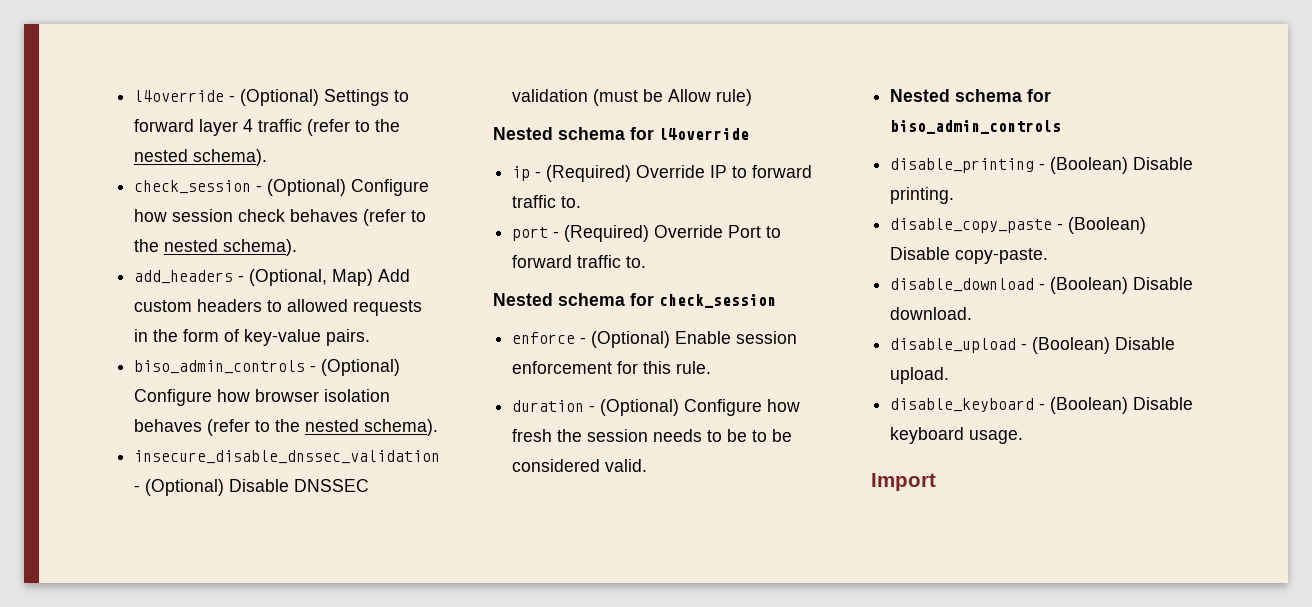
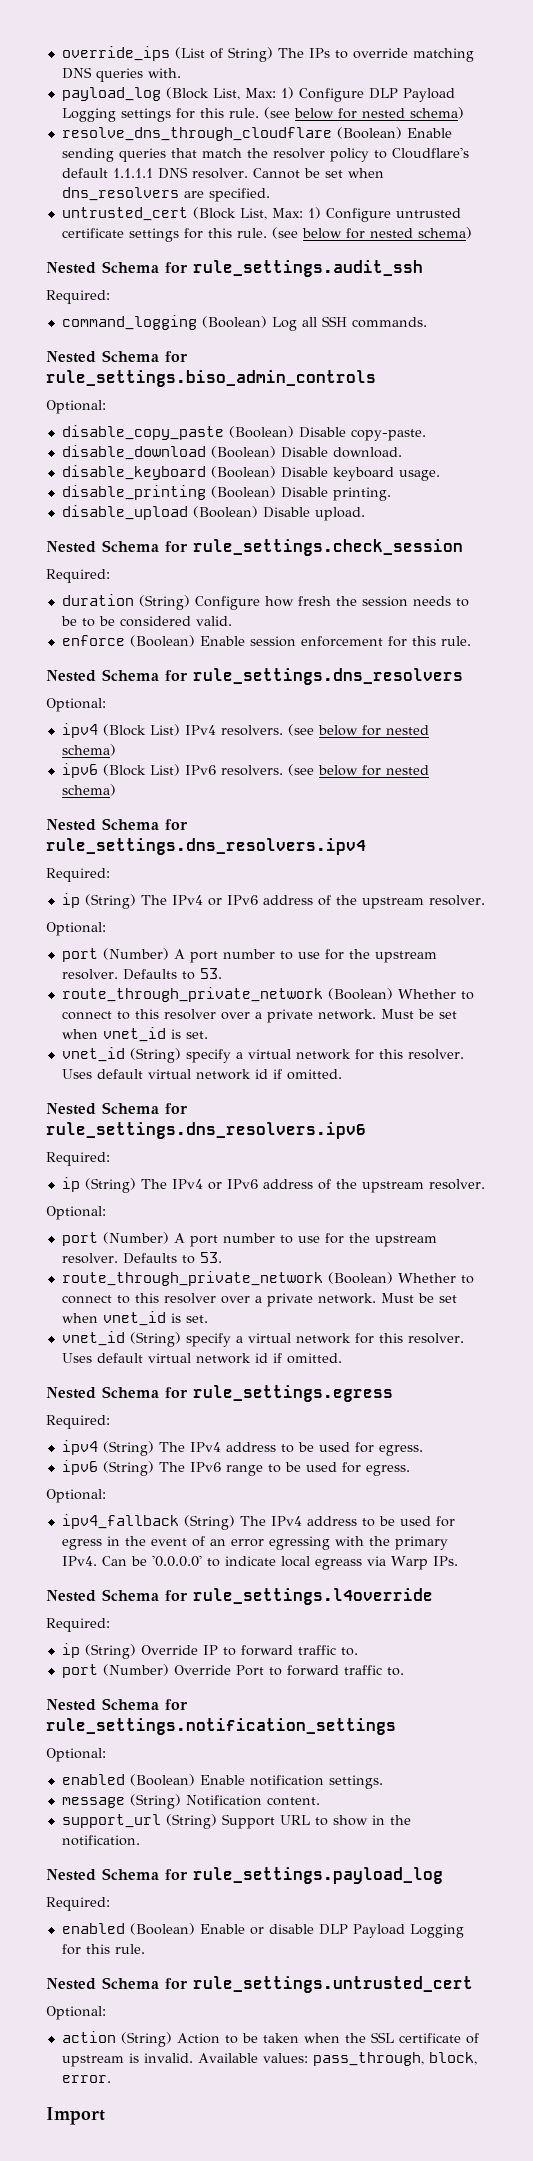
- l4override - (Optional) Settings to forward layer 4 traffic (refer to the nested schema).
- check_session - (Optional) Configure how session check behaves (refer to the nested schema).
- add_headers - (Optional, Map) Add custom headers to allowed requests in the form of key-value pairs.
- biso_admin_controls - (Optional) Configure how browser isolation behaves (refer to the nested schema).
- insecure_disable_dnssec_validation - (Optional) Disable DNSSEC validation (must be Allow rule)
- Nested schema for l4override
- ip - (Required) Override IP to forward traffic to.
- port - (Required) Override Port to forward traffic to.
- Nested schema for check_session
- enforce - (Optional) Enable session enforcement for this rule.
+ override_ips (List of String) The IPs to override matching DNS queries with.
+ payload_log (Block List, Max: 1) Configure DLP Payload Logging settings for this rule. (see below for nested schema)
+ resolve_dns_through_cloudflare (Boolean) Enable sending queries that match the resolver policy to Cloudflare's default 1.1.1.1 DNS resolver. Cannot be set when dns_resolvers are specified.
+ untrusted_cert (Block List, Max: 1) Configure untrusted certificate settings for this rule. (see below for nested schema)
+ Nested Schema for rule_settings.audit_ssh
+ Required:
+ command_logging (Boolean) Log all SSH commands.
+ Nested Schema for rule_settings.biso_admin_controls
+ Optional:
+ disable_copy_paste (Boolean) Disable copy-paste.
+ disable_download (Boolean) Disable download.
+ disable_keyboard (Boolean) Disable keyboard usage.
+ disable_printing (Boolean) Disable printing.
+ disable_upload (Boolean) Disable upload.
+ Nested Schema for rule_settings.check_session
+ Required:
- duration - (Optional) Configure how fresh the session needs to be to be considered valid.
+ duration (String) Configure how fresh the session needs to be to be considered valid.
- Nested schema for biso_admin_controls
- disable_printing - (Boolean) Disable printing.
- disable_copy_paste - (Boolean) Disable copy-paste.
- disable_download - (Boolean) Disable download.
- disable_upload - (Boolean) Disable upload.
- disable_keyboard - (Boolean) Disable keyboard usage.
+ enforce (Boolean) Enable session enforcement for this rule.
+ Nested Schema for rule_settings.dns_resolvers
+ Optional:
+ ipv4 (Block List) IPv4 resolvers. (see below for nested schema)
+ ipv6 (Block List) IPv6 resolvers. (see below for nested schema)
+ Nested Schema for rule_settings.dns_resolvers.ipv4
+ Required:
+ ip (String) The IPv4 or IPv6 address of the upstream resolver.
+ Optional:
+ port (Number) A port number to use for the upstream resolver. Defaults to 53.
+ route_through_private_network (Boolean) Whether to connect to this resolver over a private network. Must be set when vnet_id is set.
+ vnet_id (String) specify a virtual network for this resolver. Uses default virtual network id if omitted.
+ Nested Schema for rule_settings.dns_resolvers.ipv6
+ Required:
+ ip (String) The IPv4 or IPv6 address of the upstream resolver.
+ Optional:
+ port (Number) A port number to use for the upstream resolver. Defaults to 53.
+ route_through_private_network (Boolean) Whether to connect to this resolver over a private network. Must be set when vnet_id is set.
+ vnet_id (String) specify a virtual network for this resolver. Uses default virtual network id if omitted.
+ Nested Schema for rule_settings.egress
+ Required:
+ ipv4 (String) The IPv4 address to be used for egress.
+ ipv6 (String) The IPv6 range to be used for egress.
+ Optional:
+ ipv4_fallback (String) The IPv4 address to be used for egress in the event of an error egressing with the primary IPv4. Can be '0.0.0.0' to indicate local egreass via Warp IPs.
+ Nested Schema for rule_settings.l4override
+ Required:
+ ip (String) Override IP to forward traffic to.
+ port (Number) Override Port to forward traffic to.
+ Nested Schema for rule_settings.notification_settings
+ Optional:
+ enabled (Boolean) Enable notification settings.
+ message (String) Notification content.
+ support_url (String) Support URL to show in the notification.
+ Nested Schema for rule_settings.payload_log
+ Required:
+ enabled (Boolean) Enable or disable DLP Payload Logging for this rule.
+ Nested Schema for rule_settings.untrusted_cert
+ Optional:
+ action (String) Action to be taken when the SSL certificate of upstream is invalid. Available values: pass_through, block, error.

